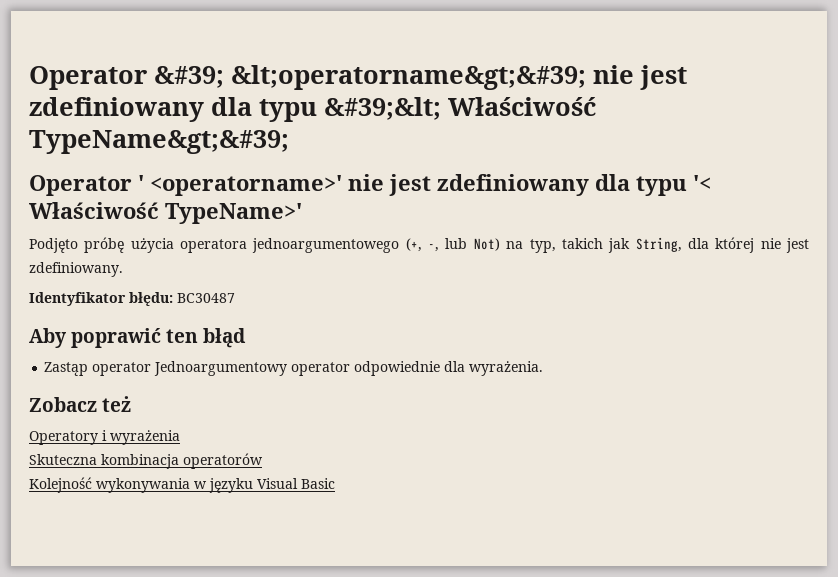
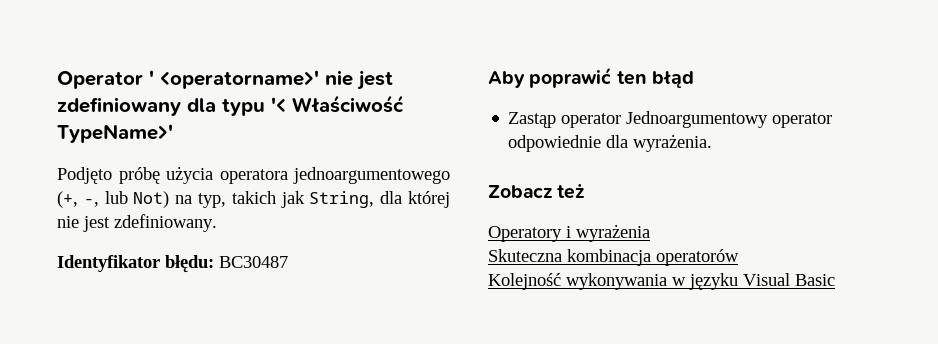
- Operator &#39; &lt;operatorname&gt;&#39; nie jest zdefiniowany dla typu &#39;&lt; Właściwość TypeName&gt;&#39;

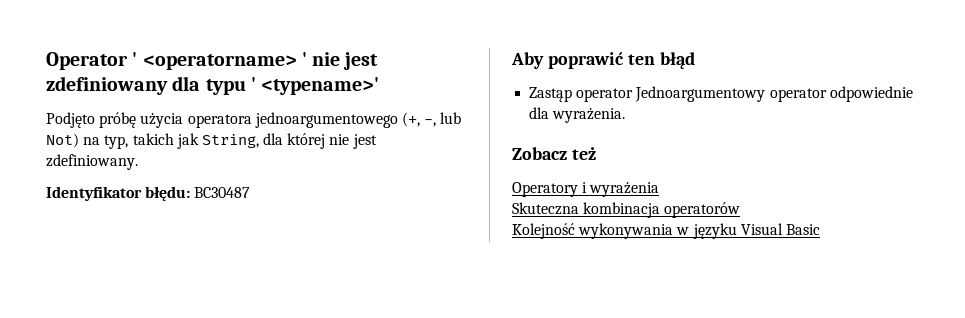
- Operator ' <operatorname>' nie jest zdefiniowany dla typu '< Właściwość TypeName>'
+ Operator ' <operatorname> ' nie jest zdefiniowany dla typu ' <typename>'

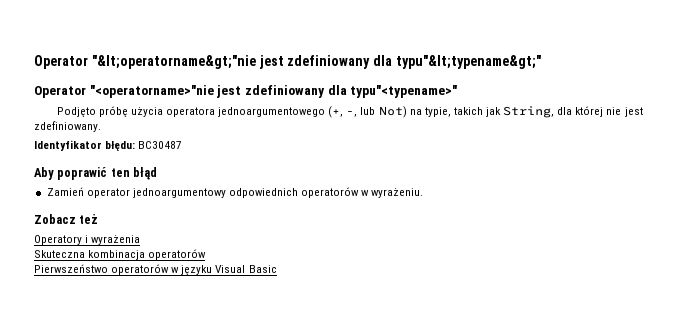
- Operator ' <operatorname> ' nie jest zdefiniowany dla typu ' <typename>'
+ Operator "&lt;operatorname&gt;"nie jest zdefiniowany dla typu"&lt;typename&gt;"
+ Operator "<operatorname>"nie jest zdefiniowany dla typu"<typename>"
- Podjęto próbę użycia operatora jednoargumentowego (+, -, lub Not) na typ, takich jak String, dla której nie jest zdefiniowany.
+ Podjęto próbę użycia operatora jednoargumentowego (+, -, lub Not) na typie, takich jak String, dla której nie jest zdefiniowany.
- Zastąp operator Jednoargumentowy operator odpowiednie dla wyrażenia.
+ Zamień operator jednoargumentowy odpowiednich operatorów w wyrażeniu.
- Kolejność wykonywania w języku Visual Basic
+ Pierwszeństwo operatorów w języku Visual Basic

